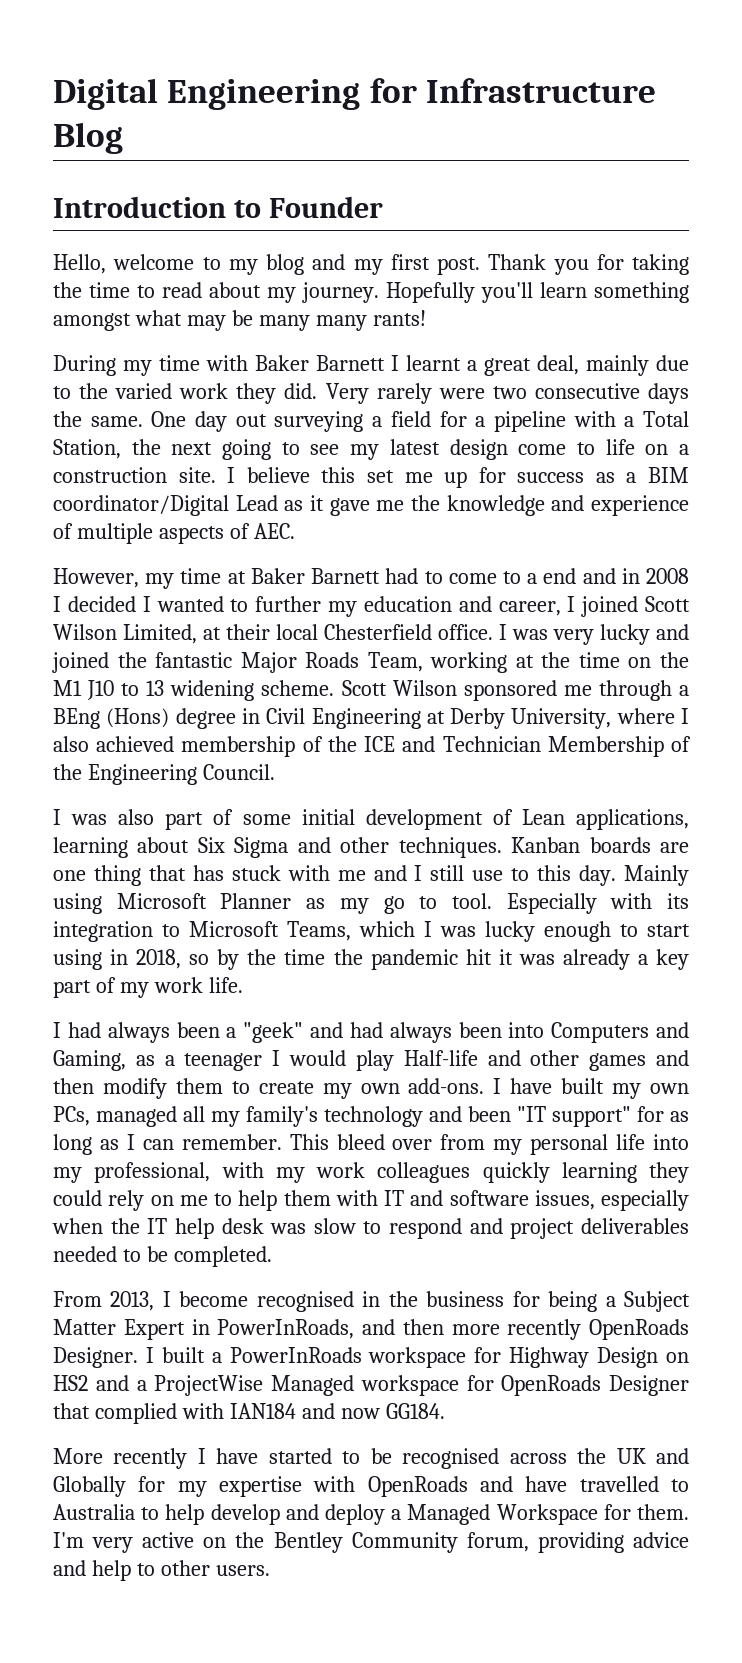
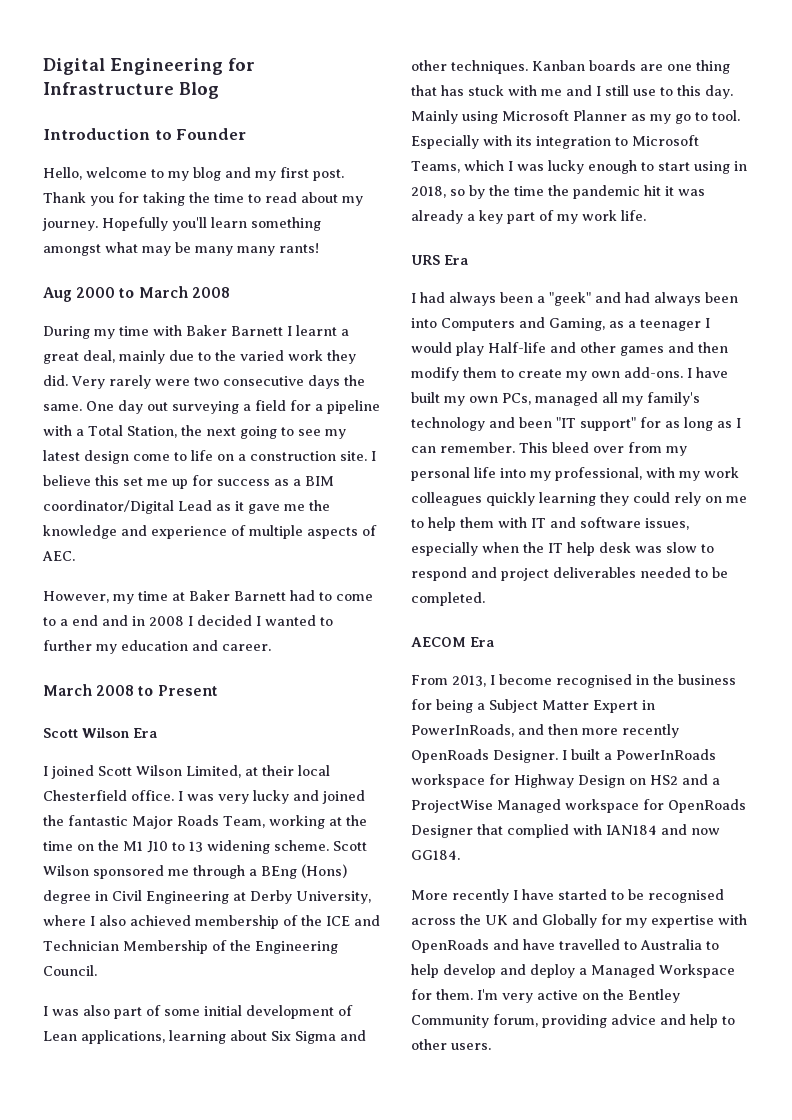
+ Aug 2000 to March 2008
- However, my time at Baker Barnett had to come to a end and in 2008 I decided I wanted to further my education and career, I joined Scott Wilson Limited, at their local Chesterfield office.
+ However, my time at Baker Barnett had to come to a end and in 2008 I decided I wanted to further my education and career.
+ March 2008 to Present
+ Scott Wilson Era
+ I joined Scott Wilson Limited, at their local Chesterfield office.
+ URS Era
+ AECOM Era

